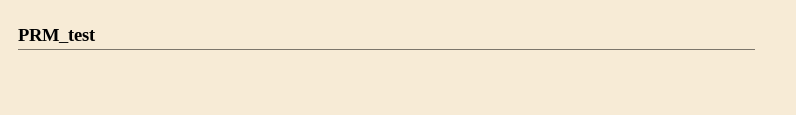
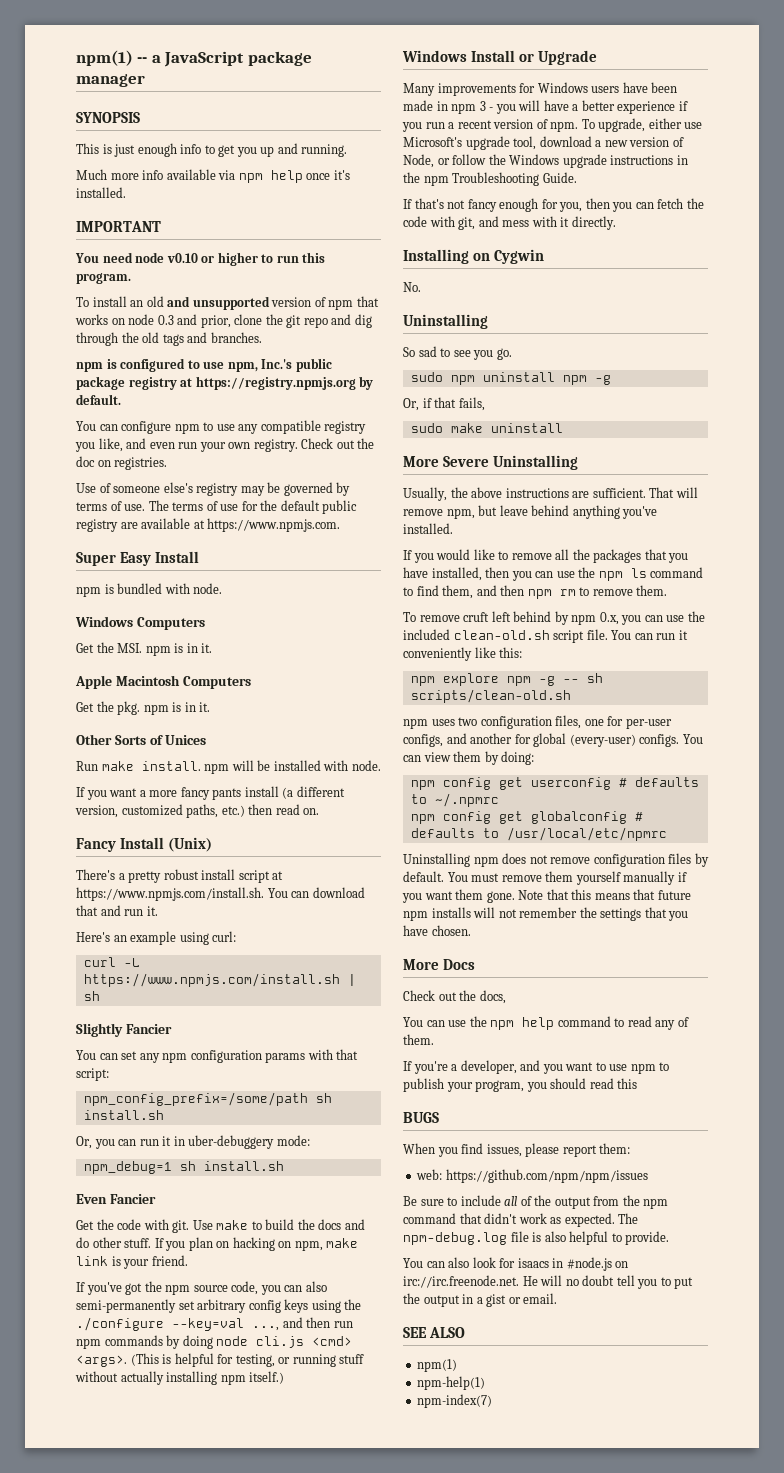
- PRM_test
+ npm(1) -- a JavaScript package manager
+ SYNOPSIS
+ This is just enough info to get you up and running.
+ Much more info available via npm help once it's installed.
+ IMPORTANT
+ You need node v0.10 or higher to run this program.
+ To install an old and unsupported version of npm that works on node 0.3 and prior, clone the git repo and dig through the old tags and branches.
+ npm is configured to use npm, Inc.'s public package registry at https://registry.npmjs.org by default.
+ You can configure npm to use any compatible registry you like, and even run your own registry. Check out the doc on registries.
+ Use of someone else's registry may be governed by terms of use. The terms of use for the default public registry are available at https://www.npmjs.com.
+ Super Easy Install
+ npm is bundled with node.
+ Windows Computers
+ Get the MSI. npm is in it.
+ Apple Macintosh Computers
+ Get the pkg. npm is in it.
+ Other Sorts of Unices
+ Run make install. npm will be installed with node.
+ If you want a more fancy pants install (a different version, customized paths, etc.) then read on.
+ Fancy Install (Unix)
+ There's a pretty robust install script at https://www.npmjs.com/install.sh. You can download that and run it.
+ Here's an example using curl:
+ curl -L https://www.npmjs.com/install.sh | sh
+ Slightly Fancier
+ You can set any npm configuration params with that script:
+ npm_config_prefix=/some/path sh install.sh
+ Or, you can run it in uber-debuggery mode:
+ npm_debug=1 sh install.sh
+ Even Fancier
+ Get the code with git. Use make to build the docs and do other stuff. If you plan on hacking on npm, make link is your friend.
+ If you've got the npm source code, you can also semi-permanently set arbitrary config keys using the ./configure --key=val ..., and then run npm commands by doing node cli.js <cmd> <args>. (This is helpful for testing, or running stuff without actually installing npm itself.)
+ Windows Install or Upgrade
+ Many improvements for Windows users have been made in npm 3 - you will have a better experience if you run a recent version of npm. To upgrade, either use Microsoft's upgrade tool, download a new version of Node, or follow the Windows upgrade instructions in the npm Troubleshooting Guide.
+ If that's not fancy enough for you, then you can fetch the code with git, and mess with it directly.
+ Installing on Cygwin
+ No.
+ Uninstalling
+ So sad to see you go.
+ sudo npm uninstall npm -g
+ Or, if that fails,
+ sudo make uninstall
+ More Severe Uninstalling
+ Usually, the above instructions are sufficient. That will remove npm, but leave behind anything you've installed.
+ If you would like to remove all the packages that you have installed, then you can use the npm ls command to find them, and then npm rm to remove them.
+ To remove cruft left behind by npm 0.x, you can use the included clean-old.sh script file. You can run it conveniently like this:
+ npm explore npm -g -- sh scripts/clean-old.sh
+ npm uses two configuration files, one for per-user configs, and another for global (every-user) configs. You can view them by doing:
+ npm config get userconfig # defaults to ~/.npmrc
+ npm config get globalconfig # defaults to /usr/local/etc/npmrc
+ Uninstalling npm does not remove configuration files by default. You must remove them yourself manually if you want them gone. Note that this means that future npm installs will not remember the settings that you have chosen.
+ More Docs
+ Check out the docs,
+ You can use the npm help command to read any of them.
+ If you're a developer, and you want to use npm to publish your program, you should read this
+ BUGS
+ When you find issues, please report them:
+ web: https://github.com/npm/npm/issues
+ Be sure to include all of the output from the npm command that didn't work as expected. The npm-debug.log file is also helpful to provide.
+ You can also look for isaacs in #node.js on irc://irc.freenode.net. He will no doubt tell you to put the output in a gist or email.
+ SEE ALSO
+ npm(1)
+ npm-help(1)
+ npm-index(7)

